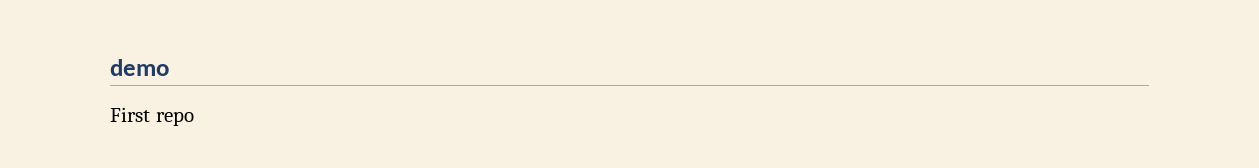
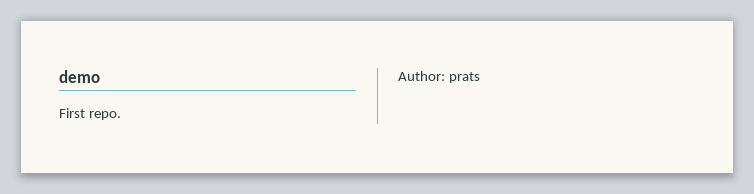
- First repo
+ First repo.
+ Author: prats

